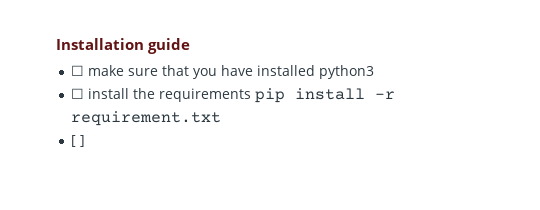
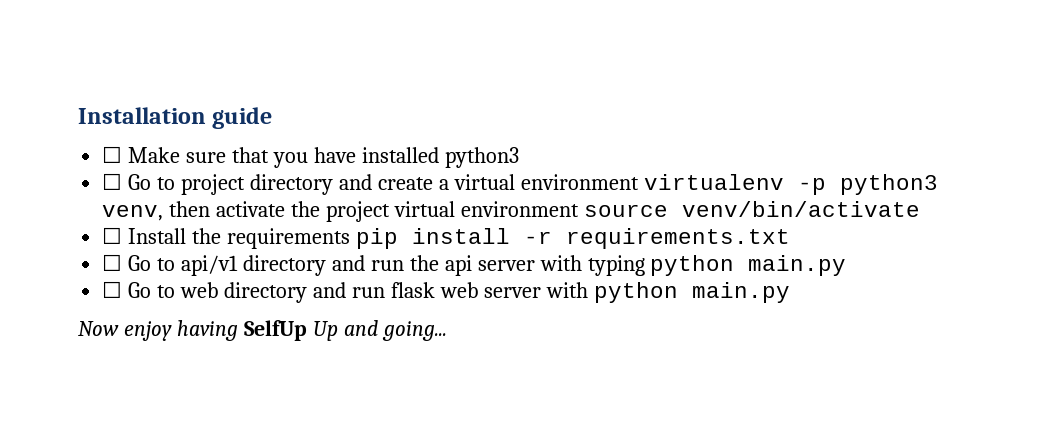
- ☐ make sure that you have installed python3
+ ☐ Make sure that you have installed python3
- ☐ install the requirements pip install -r requirement.txt
- [ ]
+ ☐ Go to project directory and create a virtual environment virtualenv -p python3 venv, then activate the project virtual environment source venv/bin/activate
+ ☐ Install the requirements pip install -r requirements.txt
+ ☐ Go to api/v1 directory and run the api server with typing python main.py
+ ☐ Go to web directory and run flask web server with python main.py
+ Now enjoy having SelfUp Up and going...

